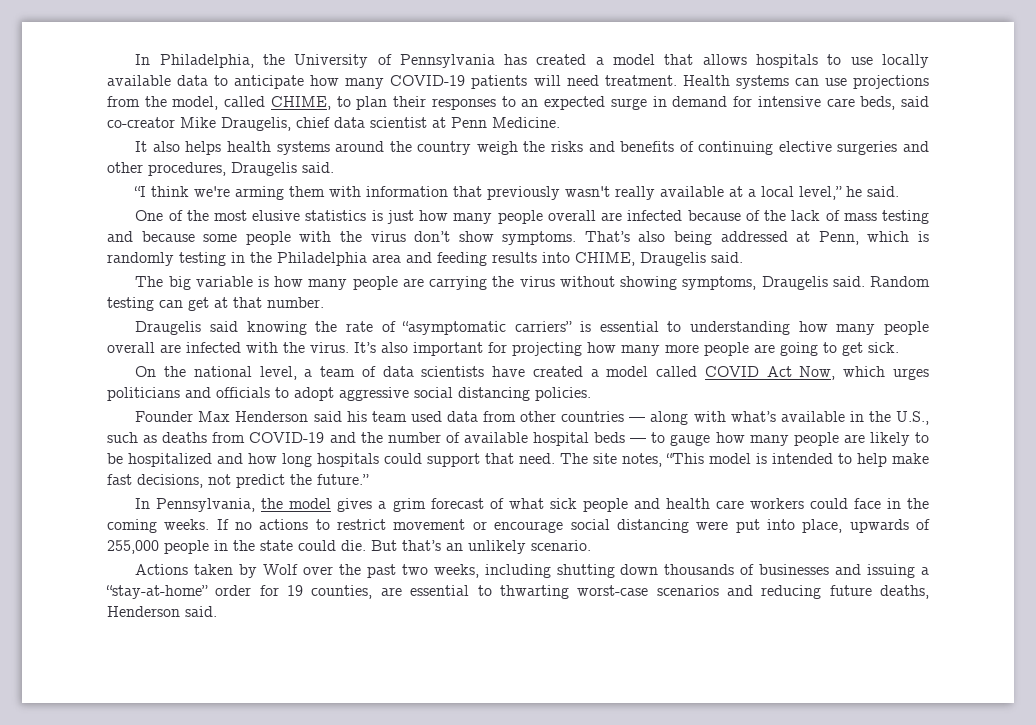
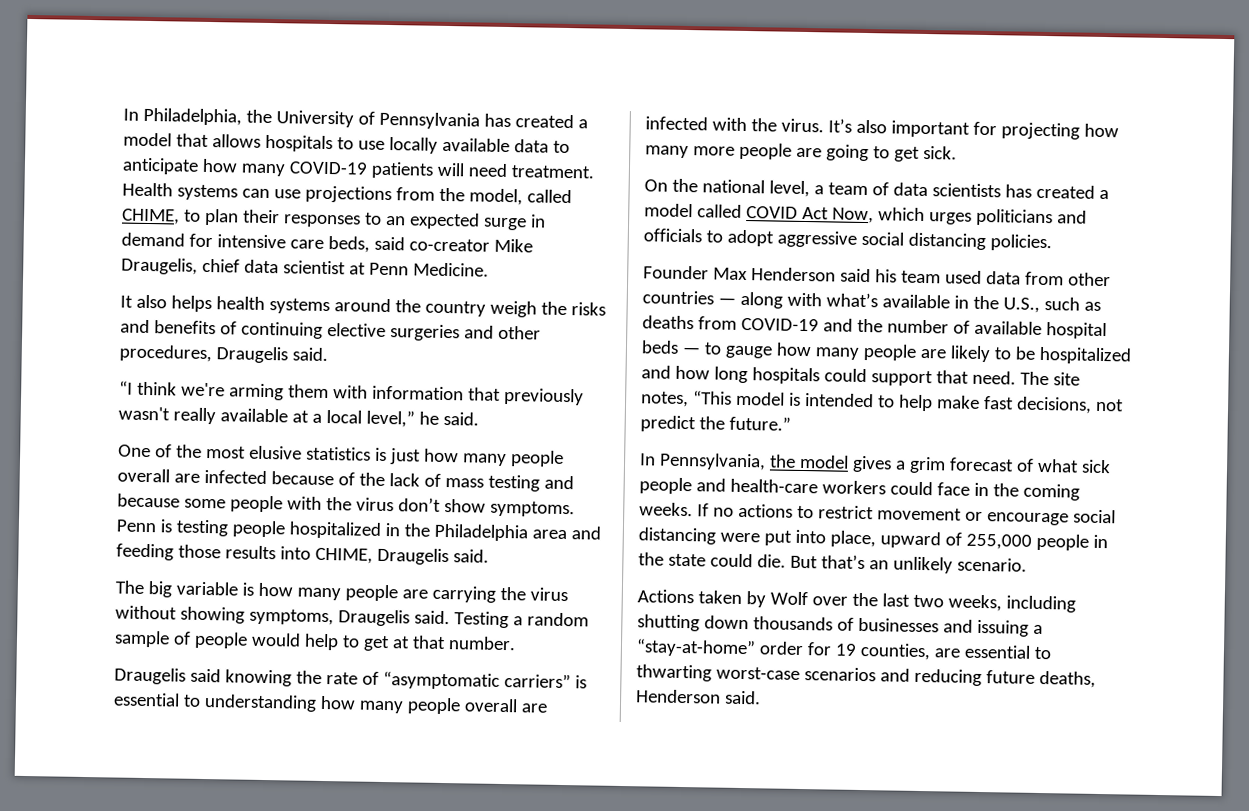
- That’s also being addressed at Penn, which is randomly testing in the Philadelphia area and feeding results into CHIME, Draugelis said.
+ Penn is testing people hospitalized in the Philadelphia area and feeding those results into CHIME, Draugelis said.
- Random testing can get at that number.
+ Testing a random sample of people would help to get at that number.
- On the national level, a team of data scientists have created a model called COVID Act Now, which urges politicians and officials to adopt aggressive social distancing policies.
+ On the national level, a team of data scientists has created a model called COVID Act Now, which urges politicians and officials to adopt aggressive social distancing policies.
- In Pennsylvania, the model gives a grim forecast of what sick people and health care workers could face in the coming weeks.
+ In Pennsylvania, the model gives a grim forecast of what sick people and health-care workers could face in the coming weeks.
- If no actions to restrict movement or encourage social distancing were put into place, upwards of 255,000 people in the state could die.
+ If no actions to restrict movement or encourage social distancing were put into place, upward of 255,000 people in the state could die.
- Actions taken by Wolf over the past two weeks, including shutting down thousands of businesses and issuing a “stay-at-home” order for 19 counties, are essential to thwarting worst-case scenarios and reducing future deaths, Henderson said.
+ Actions taken by Wolf over the last two weeks, including shutting down thousands of businesses and issuing a “stay-at-home” order for 19 counties, are essential to thwarting worst-case scenarios and reducing future deaths, Henderson said.

